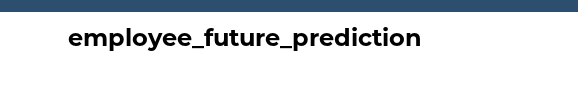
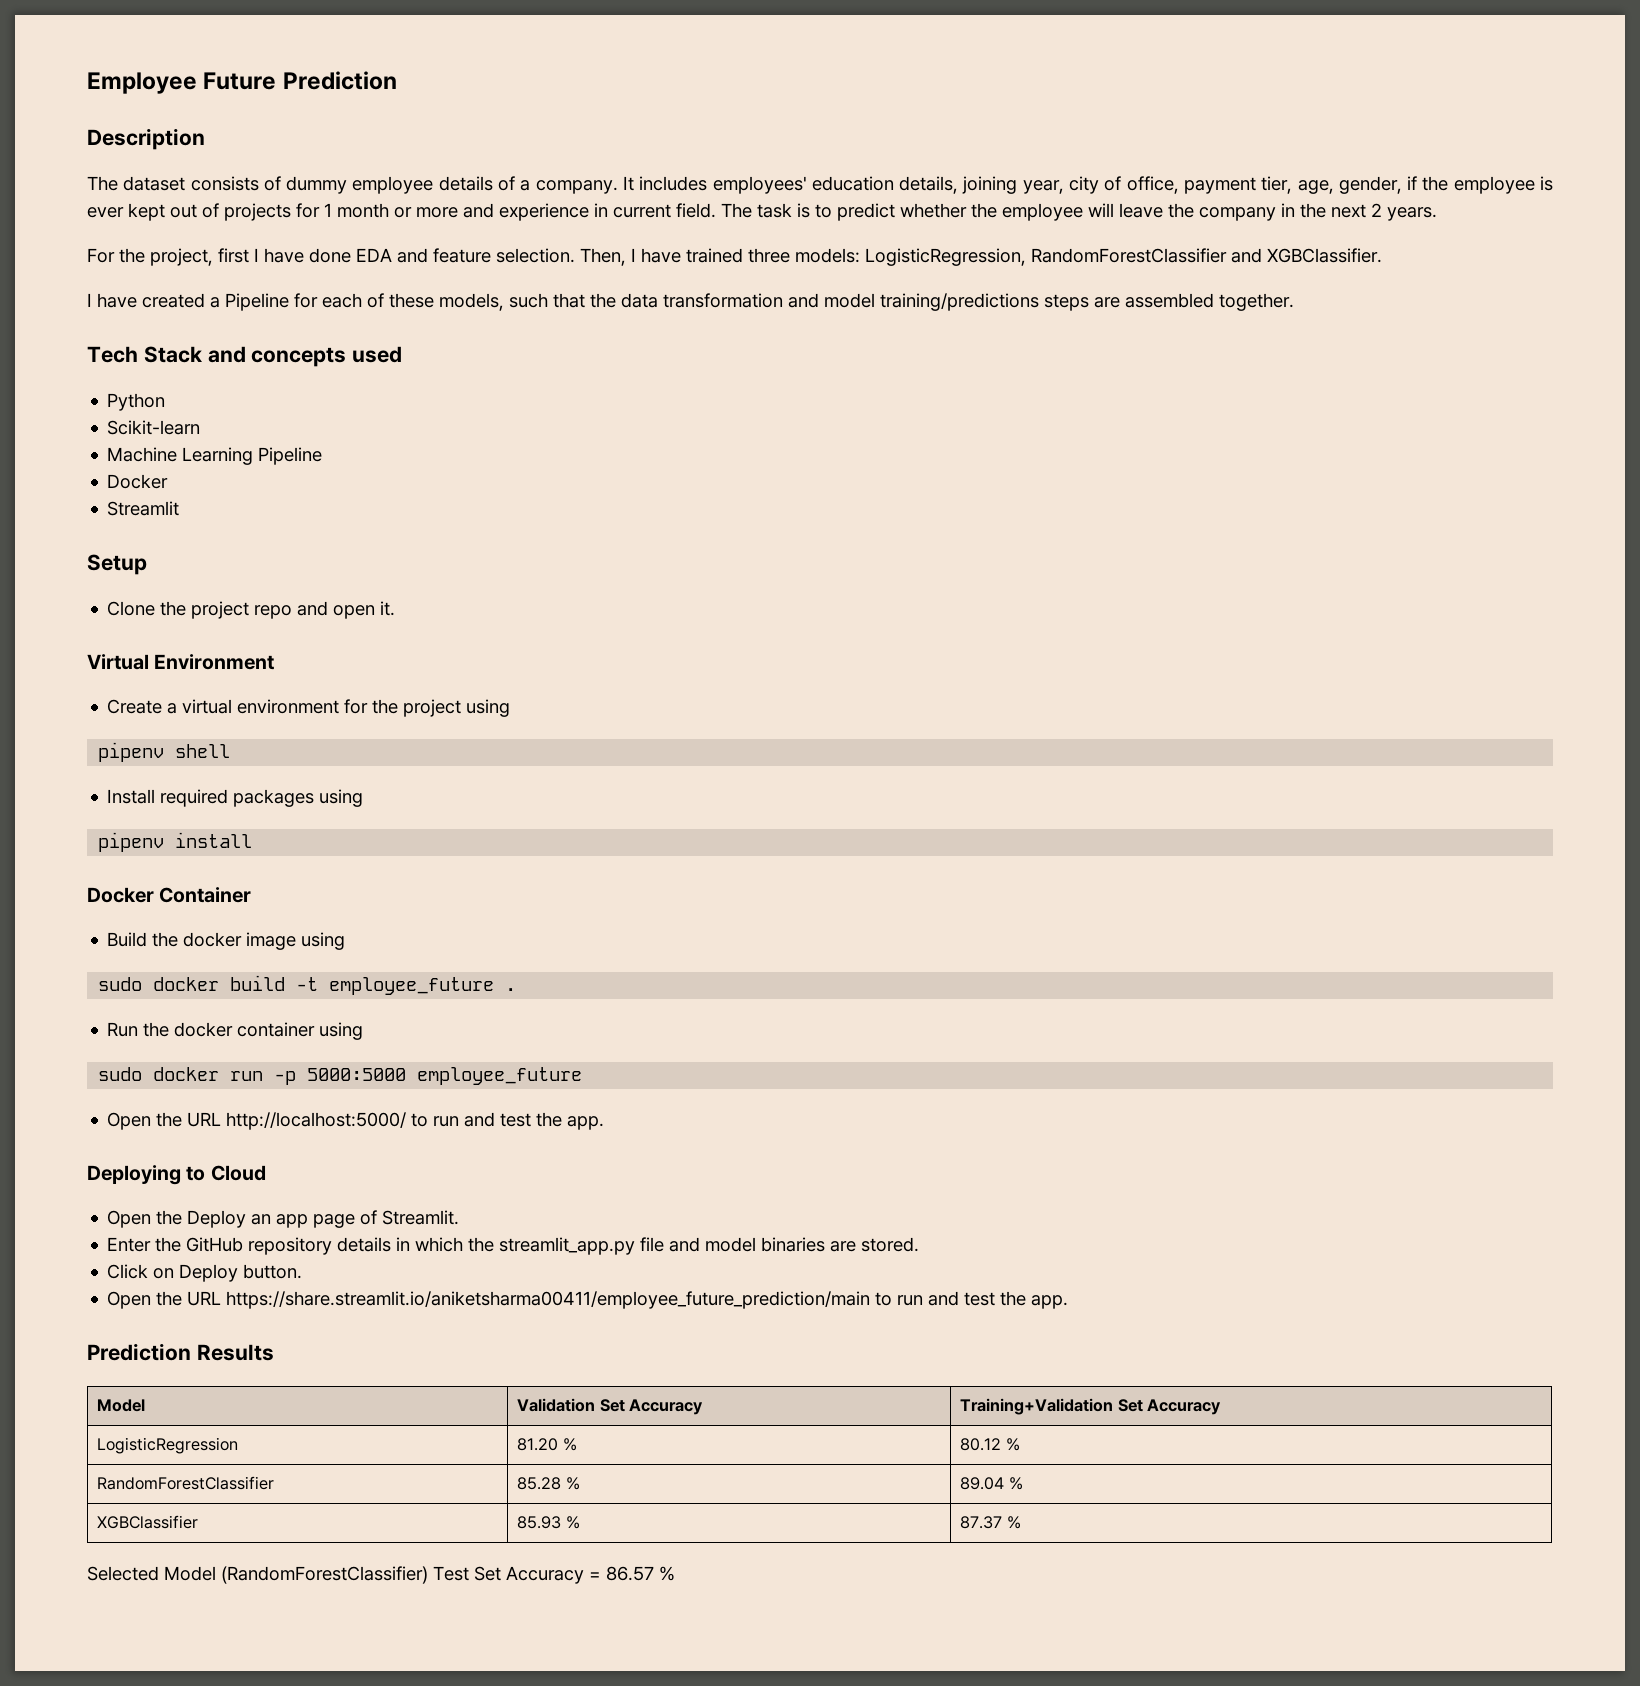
- employee_future_prediction
+ Employee Future Prediction
+ Description
+ The dataset consists of dummy employee details of a company. It includes employees' education details, joining year, city of office, payment tier, age, gender, if the employee is ever kept out of projects for 1 month or more and experience in current field. The task is to predict whether the employee will leave the company in the next 2 years.
+ For the project, first I have done EDA and feature selection. Then, I have trained three models: LogisticRegression, RandomForestClassifier and XGBClassifier.
+ I have created a Pipeline for each of these models, such that the data transformation and model training/predictions steps are assembled together.
+ Tech Stack and concepts used
+ Python
+ Scikit-learn
+ Machine Learning Pipeline
+ Docker
+ Streamlit
+ Setup
+ Clone the project repo and open it.
+ Virtual Environment
+ Create a virtual environment for the project using
+ pipenv shell
+ Install required packages using
+ pipenv install
+ Docker Container
+ Build the docker image using
+ sudo docker build -t employee_future .
+ Run the docker container using
+ sudo docker run -p 5000:5000 employee_future
+ Open the URL http://localhost:5000/ to run and test the app.
+ Deploying to Cloud
+ Open the Deploy an app page of Streamlit.
+ Enter the GitHub repository details in which the streamlit_app.py file and model binaries are stored.
+ Click on Deploy button.
+ Open the URL https://share.streamlit.io/aniketsharma00411/employee_future_prediction/main to run and test the app.
+ Prediction Results
+ Model | Validation Set Accuracy | Training+Validation Set Accuracy
+ LogisticRegression | 81.20 % | 80.12 %
+ RandomForestClassifier | 85.28 % | 89.04 %
+ XGBClassifier | 85.93 % | 87.37 %
+ Selected Model (RandomForestClassifier) Test Set Accuracy = 86.57 %

